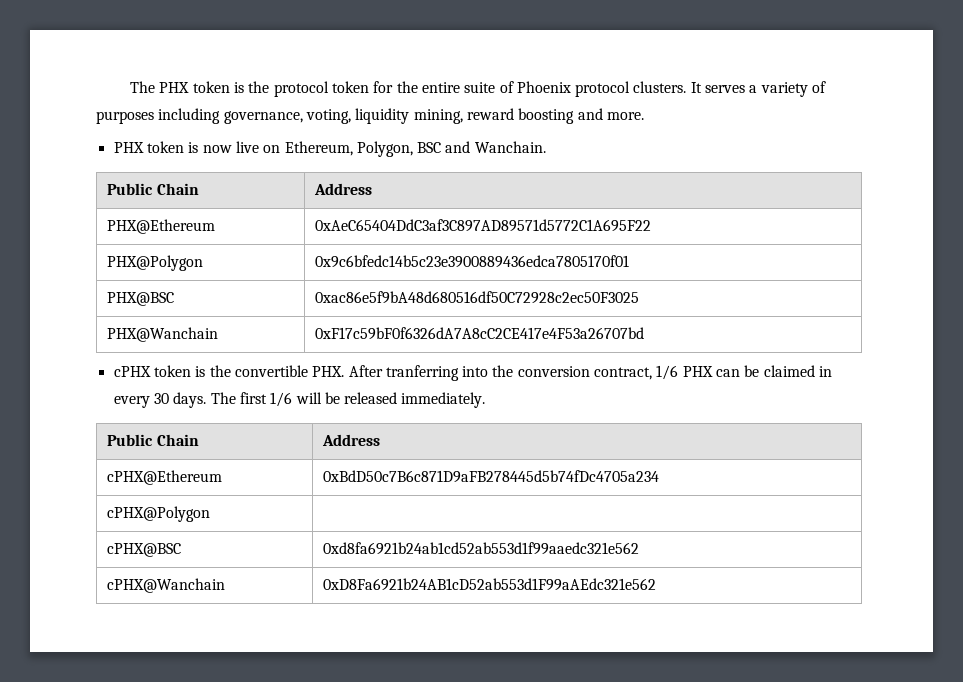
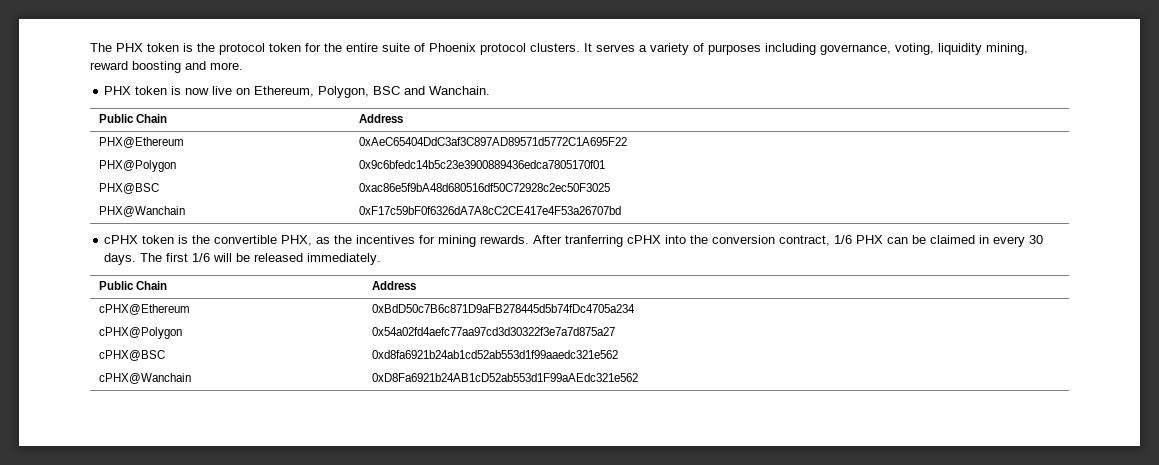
- cPHX token is the convertible PHX. After tranferring into the conversion contract, 1/6 PHX can be claimed in every 30 days.
+ cPHX token is the convertible PHX, as the incentives for mining rewards. After tranferring cPHX into the conversion contract, 1/6 PHX can be claimed in every 30 days.
- cPHX@Polygon |
+ cPHX@Polygon | 0x54a02fd4aefc77aa97cd3d30322f3e7a7d875a27

